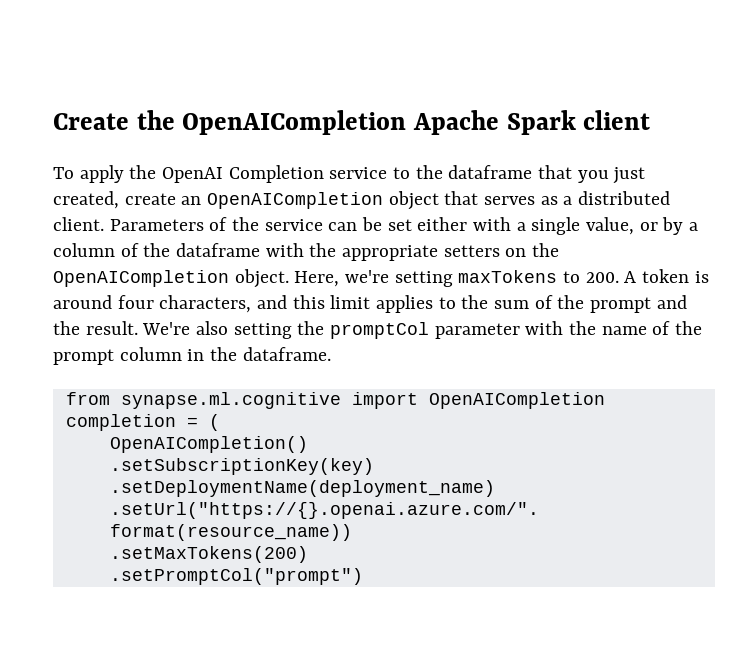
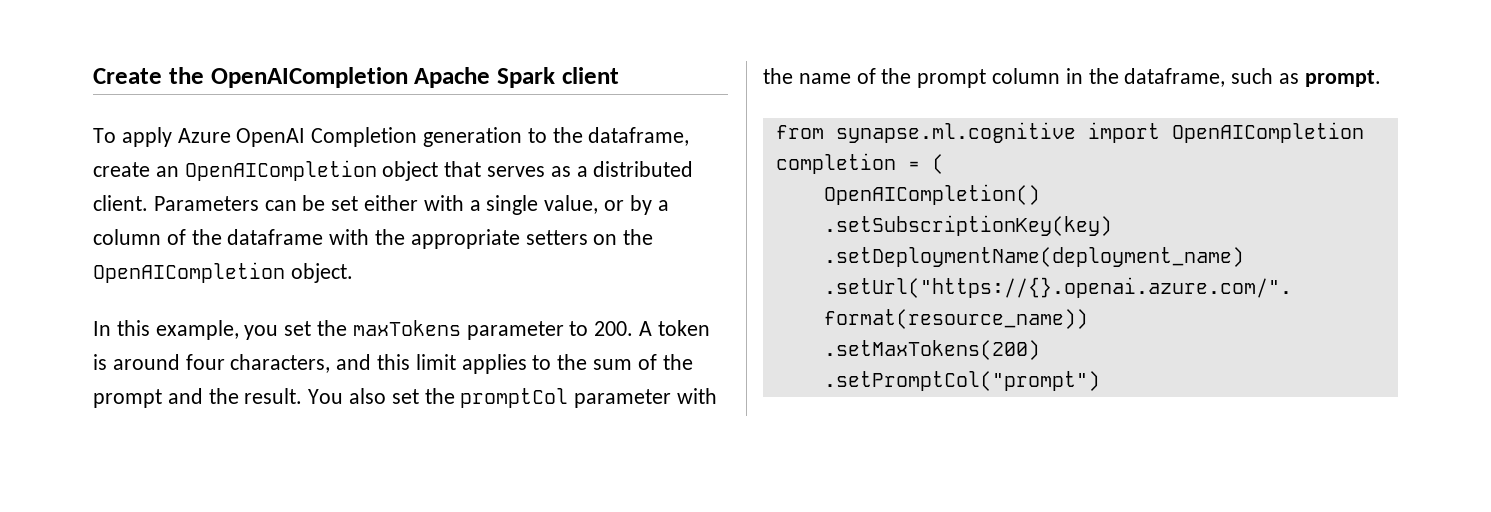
- To apply the OpenAI Completion service to the dataframe that you just created, create an OpenAICompletion object that serves as a distributed client.
+ To apply Azure OpenAI Completion generation to the dataframe, create an OpenAICompletion object that serves as a distributed client.
- Parameters of the service can be set either with a single value, or by a column of the dataframe with the appropriate setters on the OpenAICompletion object. Here, we're setting maxTokens to 200. A token is around four characters, and this limit applies to the sum of the prompt and the result.
+ Parameters can be set either with a single value, or by a column of the dataframe with the appropriate setters on the OpenAICompletion object.
+ In this example, you set the maxTokens parameter to 200. A token is around four characters, and this limit applies to the sum of the prompt and the result.
- We're also setting the promptCol parameter with the name of the prompt column in the dataframe.
+ You also set the promptCol parameter with the name of the prompt column in the dataframe, such as prompt.

